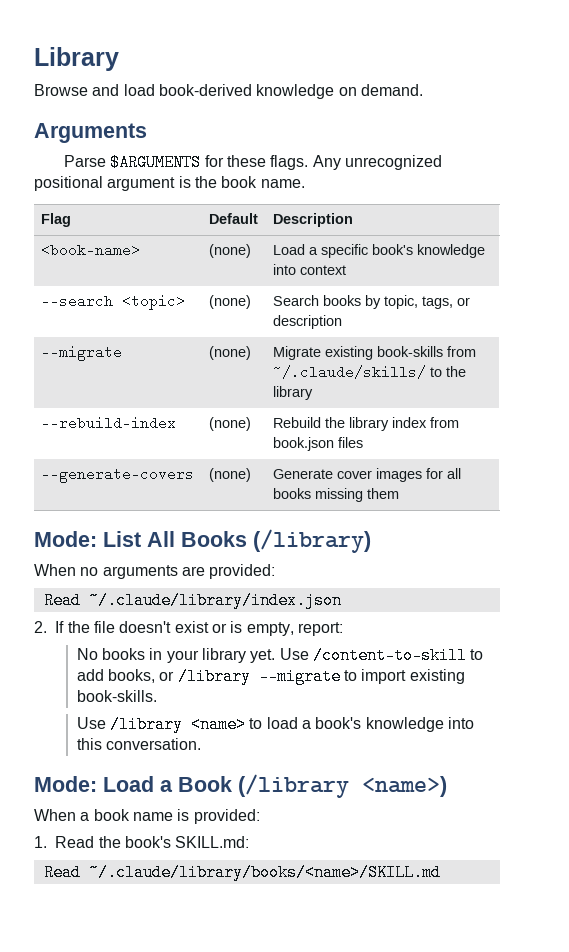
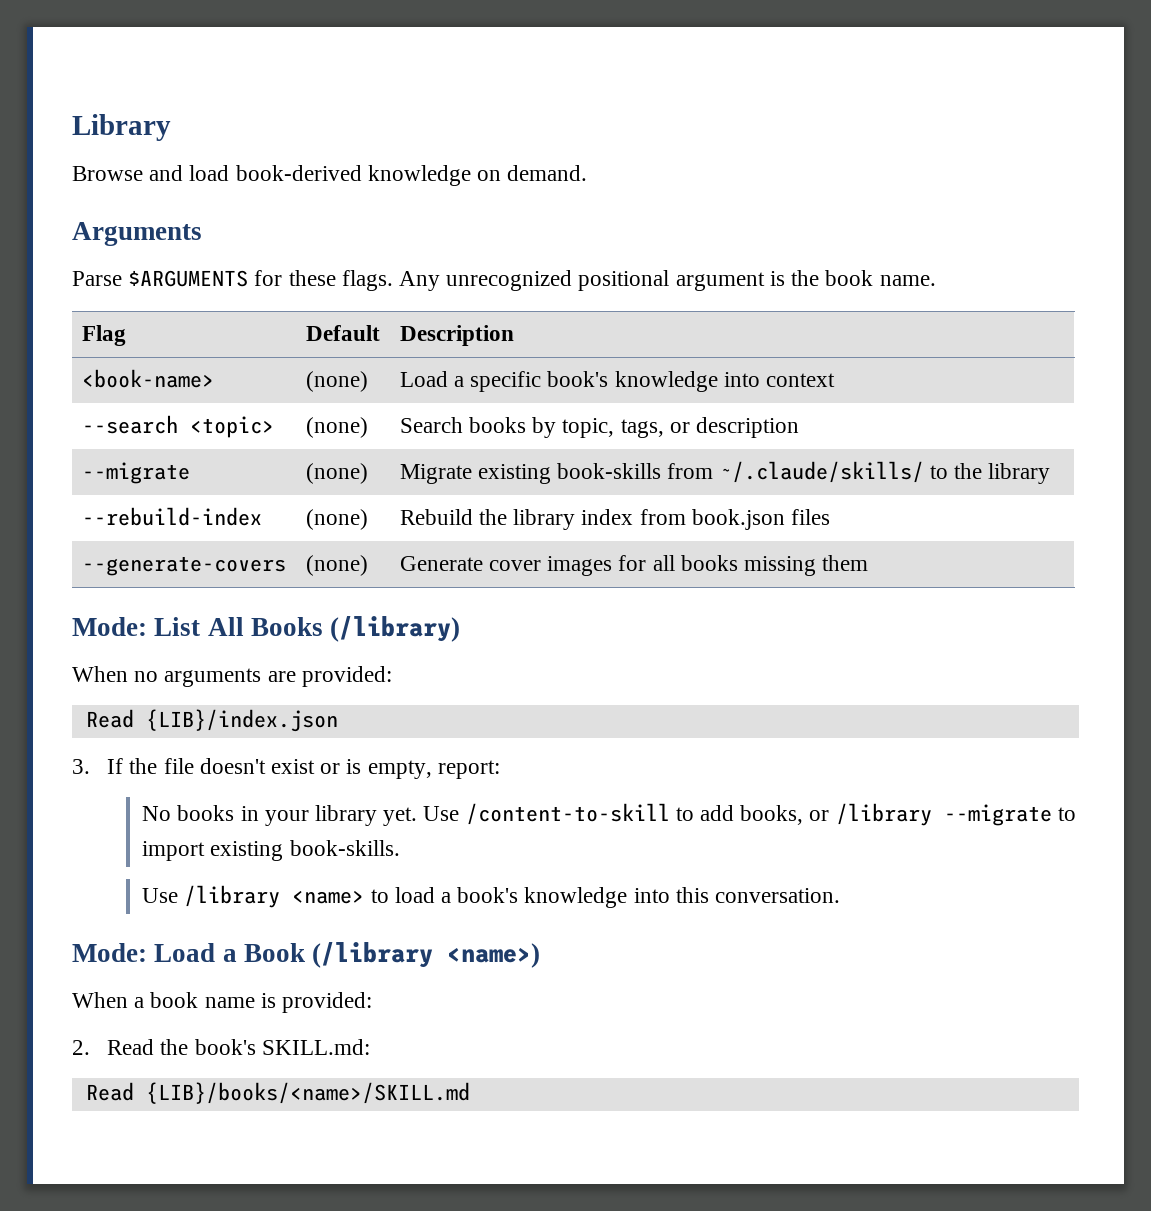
- Read ~/.claude/library/index.json
- 2. If the file doesn't exist or is empty, report:
+ Read {LIB}/index.json
+ 3. If the file doesn't exist or is empty, report:
- 1. Read the book's SKILL.md:
+ 2. Read the book's SKILL.md:
- Read ~/.claude/library/books/<name>/SKILL.md
+ Read {LIB}/books/<name>/SKILL.md

